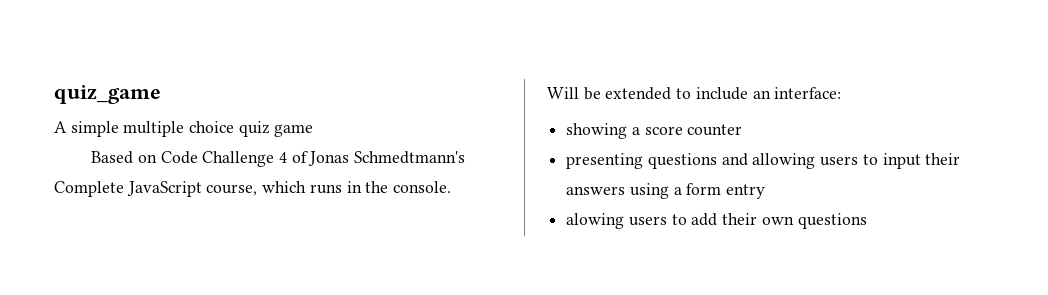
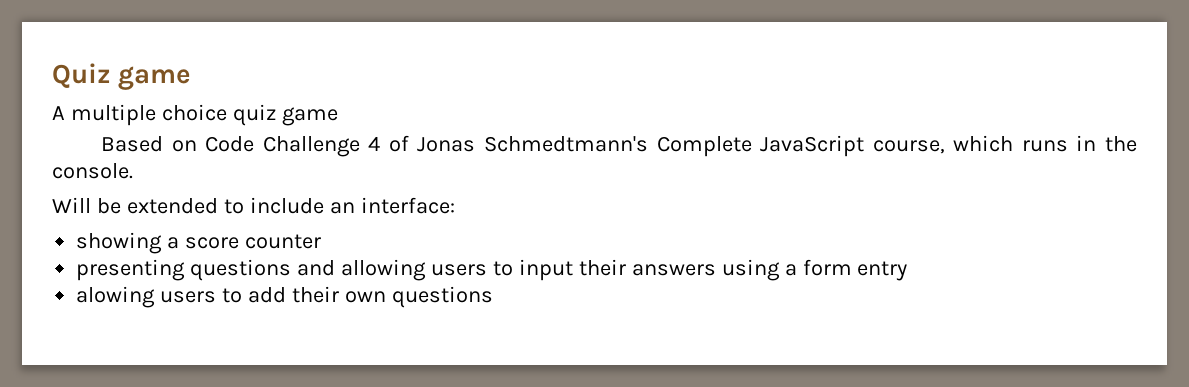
- quiz_game
+ Quiz game
- A simple multiple choice quiz game
+ A multiple choice quiz game

